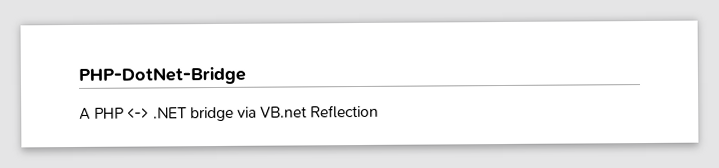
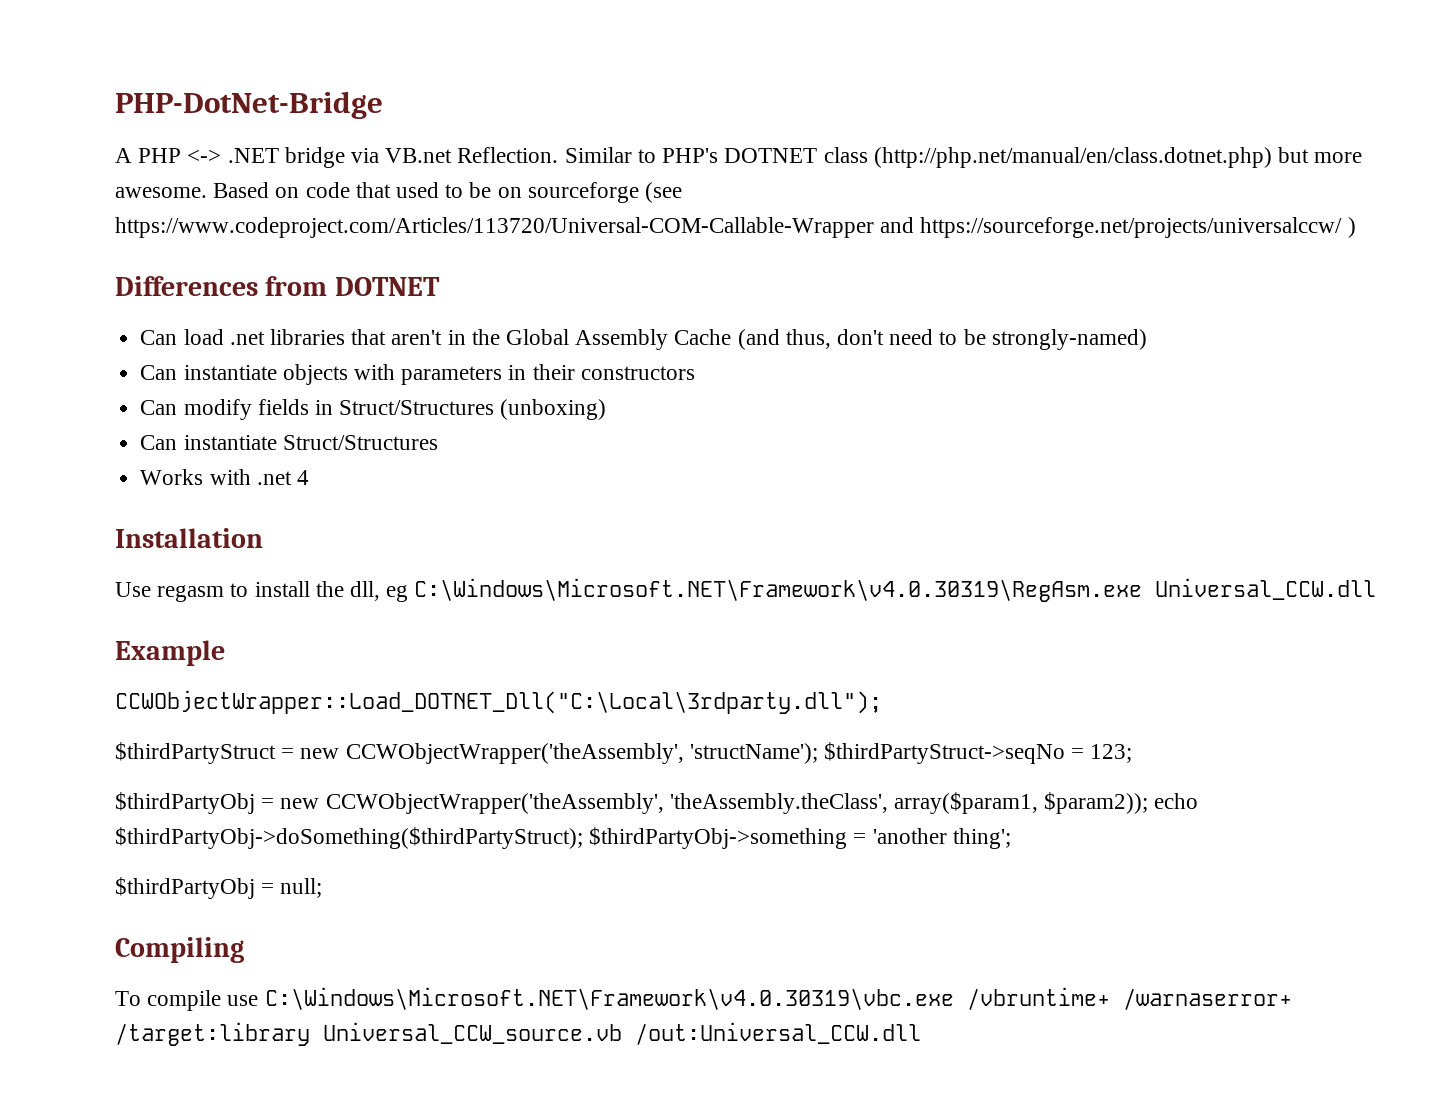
- A PHP <-> .NET bridge via VB.net Reflection
+ A PHP <-> .NET bridge via VB.net Reflection. Similar to PHP's DOTNET class (http://php.net/manual/en/class.dotnet.php) but more awesome. Based on code that used to be on sourceforge (see https://www.codeproject.com/Articles/113720/Universal-COM-Callable-Wrapper and https://sourceforge.net/projects/universalccw/ )
+ Differences from DOTNET
+ Can load .net libraries that aren't in the Global Assembly Cache (and thus, don't need to be strongly-named)
+ Can instantiate objects with parameters in their constructors
+ Can modify fields in Struct/Structures (unboxing)
+ Can instantiate Struct/Structures
+ Works with .net 4
+ Installation
+ Use regasm to install the dll, eg C:\Windows\Microsoft.NET\Framework\v4.0.30319\RegAsm.exe Universal_CCW.dll
+ Example
+ CCWObjectWrapper::Load_DOTNET_Dll("C:\Local\3rdparty.dll");
+ $thirdPartyStruct = new CCWObjectWrapper('theAssembly', 'structName'); $thirdPartyStruct->seqNo = 123;
+ $thirdPartyObj = new CCWObjectWrapper('theAssembly', 'theAssembly.theClass', array($param1, $param2)); echo $thirdPartyObj->doSomething($thirdPartyStruct); $thirdPartyObj->something = 'another thing';
+ $thirdPartyObj = null;
+ Compiling
+ To compile use C:\Windows\Microsoft.NET\Framework\v4.0.30319\vbc.exe /vbruntime+ /warnaserror+ /target:library Universal_CCW_source.vb /out:Universal_CCW.dll

